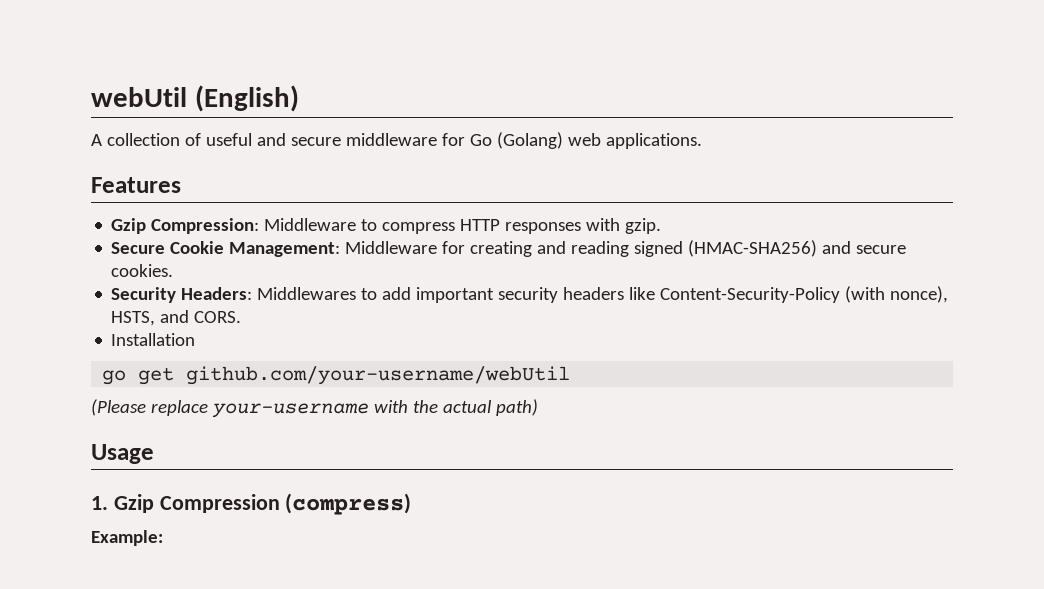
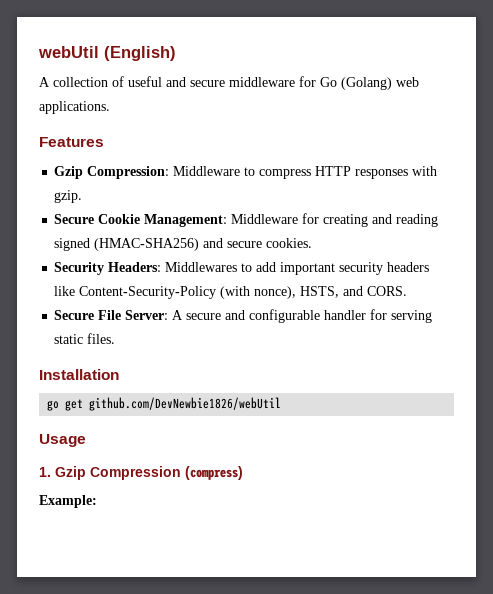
+ Secure File Server: A secure and configurable handler for serving static files.
  Installation
- go get github.com/your-username/webUtil
- (Please replace your-username with the actual path)
+ go get github.com/DevNewbie1826/webUtil

